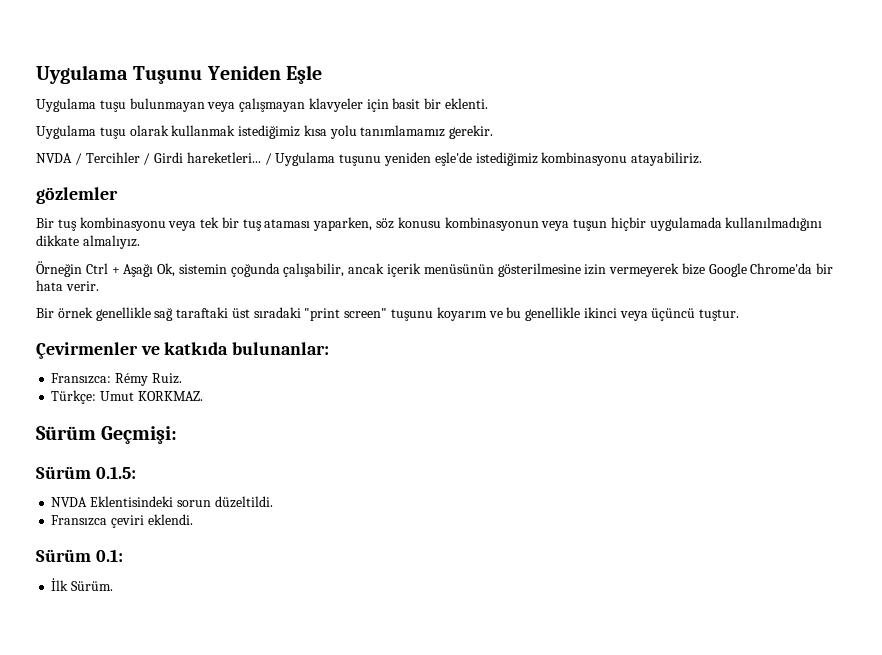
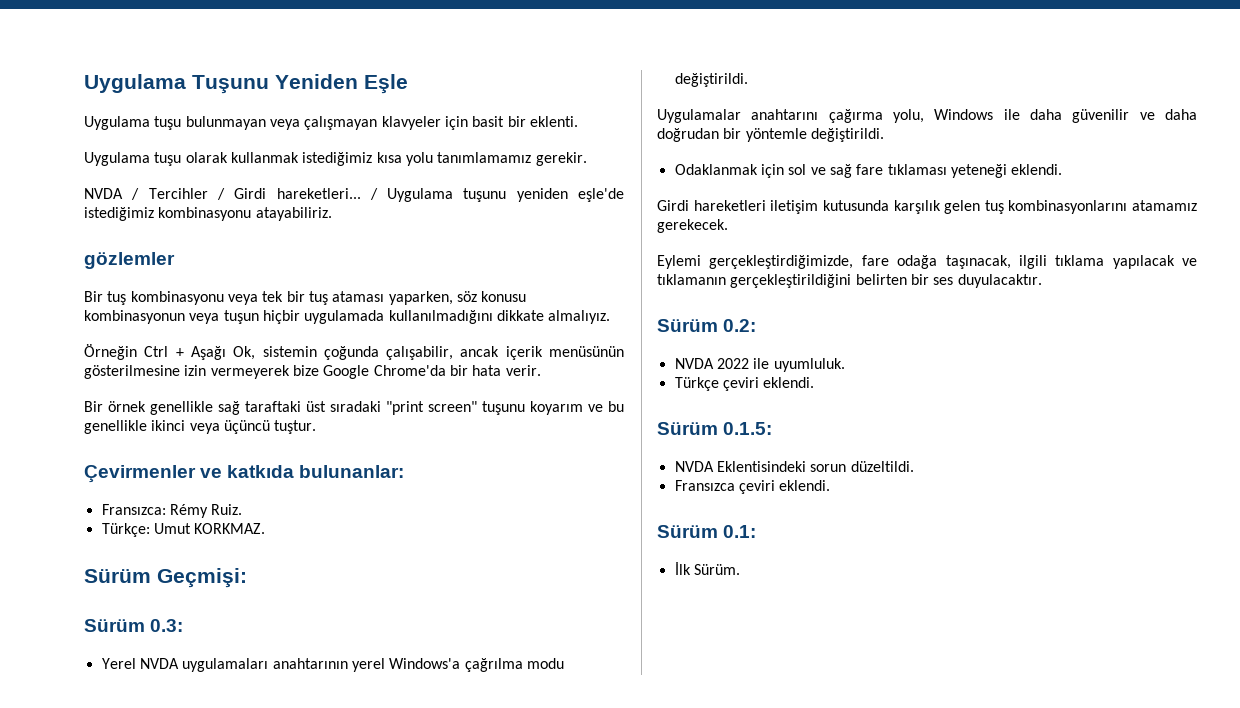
+ Sürüm 0.3:
+ Yerel NVDA uygulamaları anahtarının yerel Windows'a çağrılma modu değiştirildi.
+ Uygulamalar anahtarını çağırma yolu, Windows ile daha güvenilir ve daha doğrudan bir yöntemle değiştirildi.
+ Odaklanmak için sol ve sağ fare tıklaması yeteneği eklendi.
+ Girdi hareketleri iletişim kutusunda karşılık gelen tuş kombinasyonlarını atamamız gerekecek.
+ Eylemi gerçekleştirdiğimizde, fare odağa taşınacak, ilgili tıklama yapılacak ve tıklamanın gerçekleştirildiğini belirten bir ses duyulacaktır.
+ Sürüm 0.2:
+ NVDA 2022 ile uyumluluk.
+ Türkçe çeviri eklendi.

